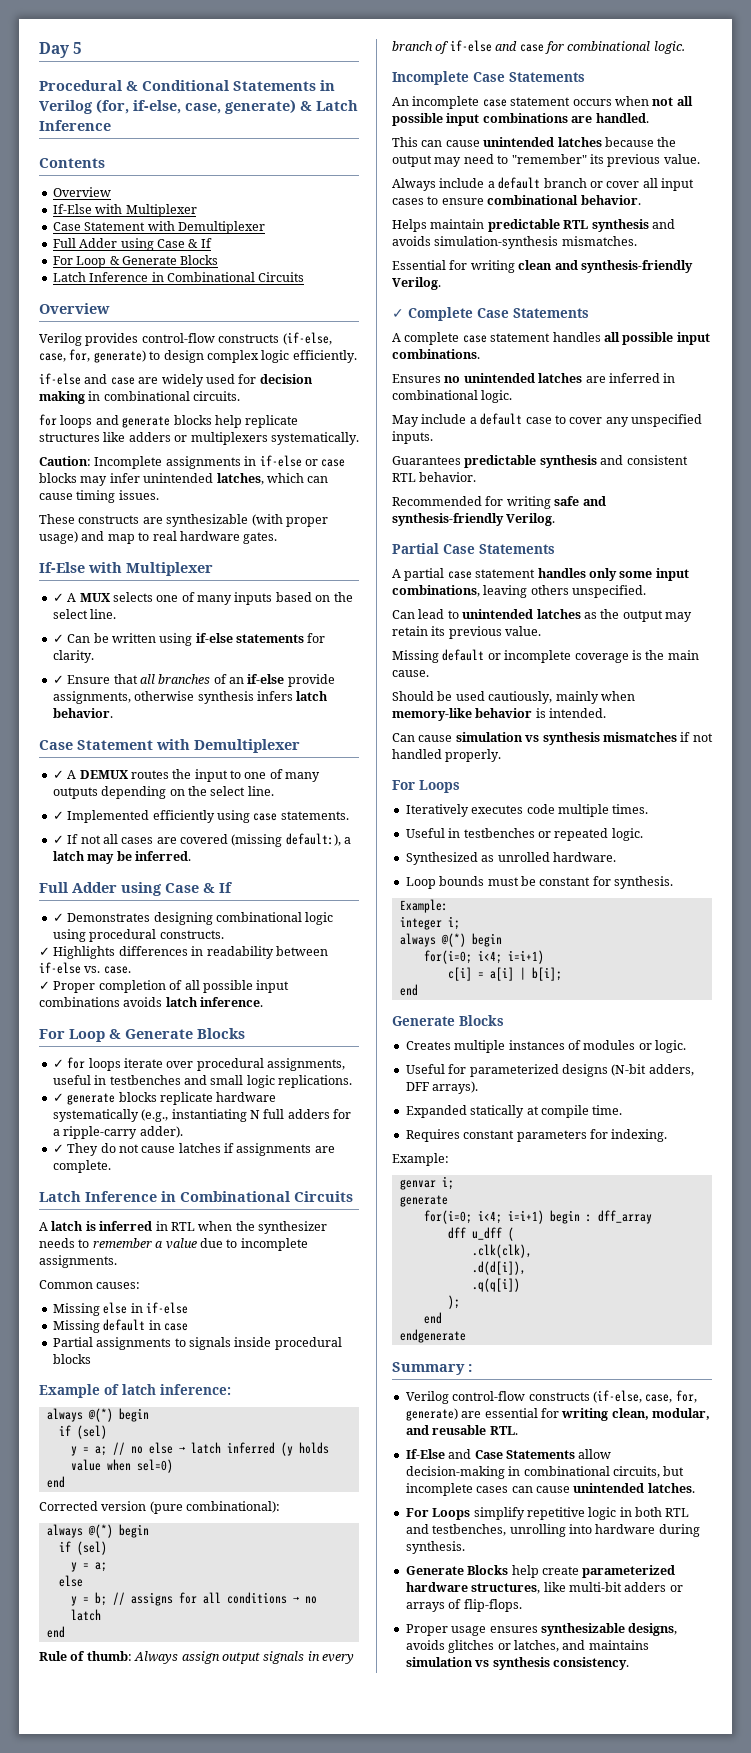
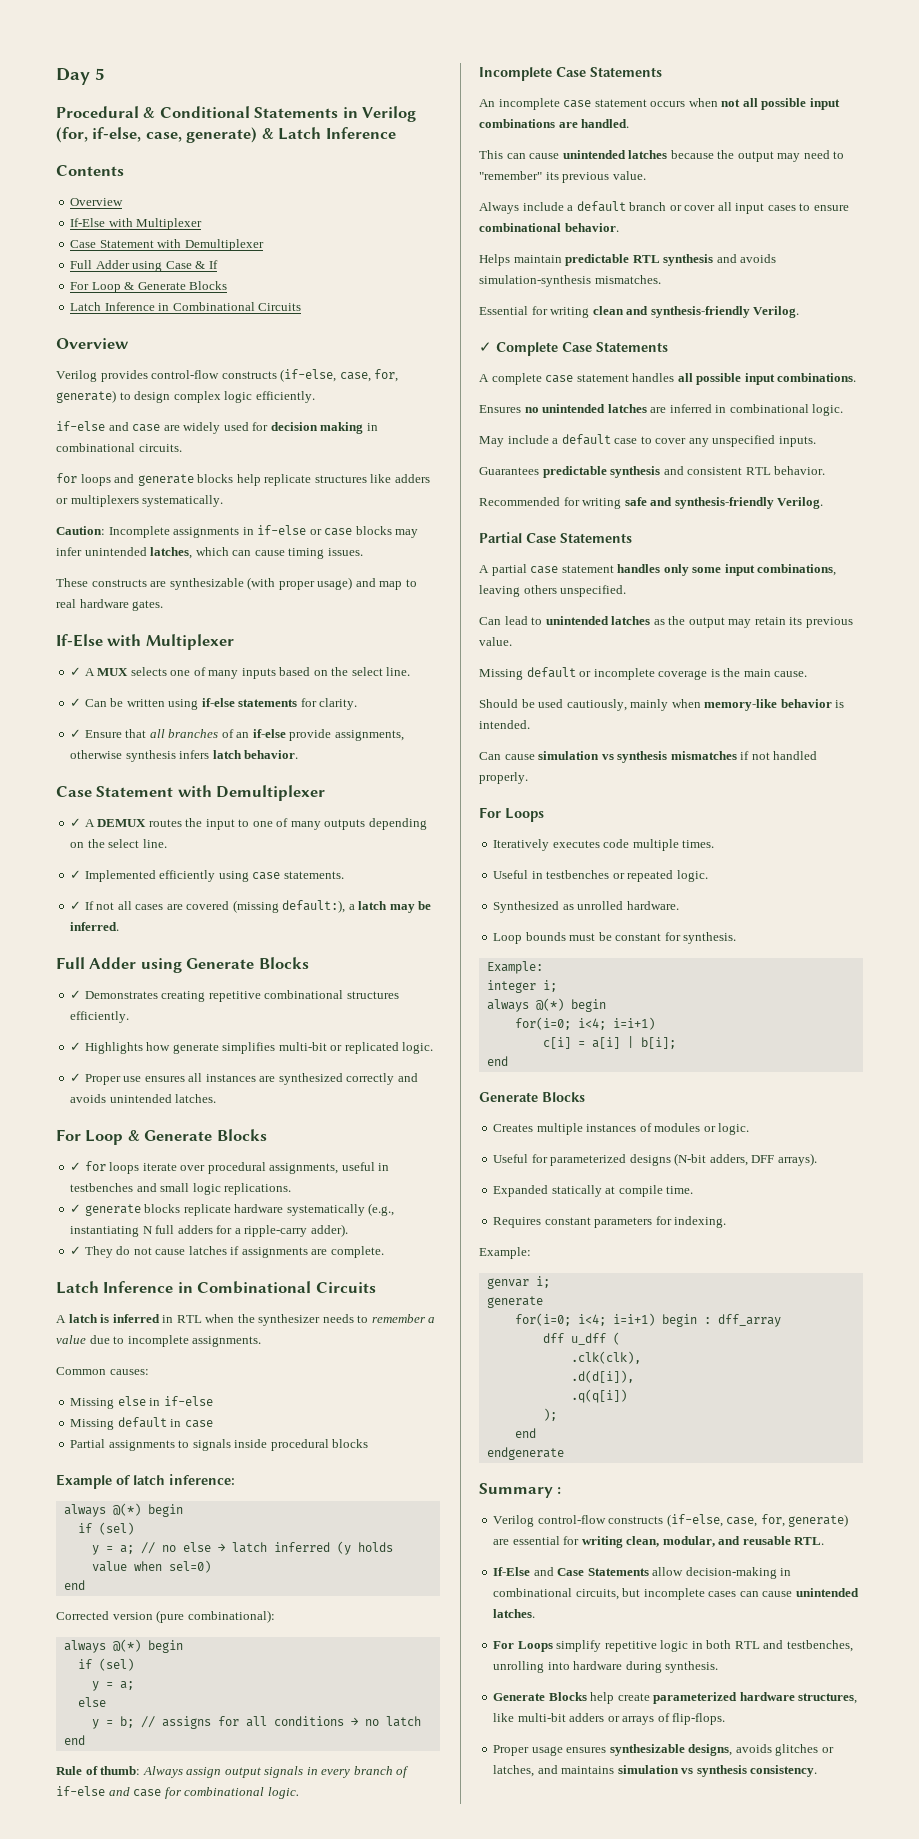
  ✓ If not all cases are covered (missing default:), a latch may be inferred.
- Full Adder using Case & If
+ Full Adder using Generate Blocks
- ✓ Demonstrates designing combinational logic using procedural constructs.
- ✓ Highlights differences in readability between if-else vs. case.
- ✓ Proper completion of all possible input combinations avoids latch inference.
+ ✓ Demonstrates creating repetitive combinational structures efficiently.
+ ✓ Highlights how generate simplifies multi-bit or replicated logic.
+ ✓ Proper use ensures all instances are synthesized correctly and avoids unintended latches.

